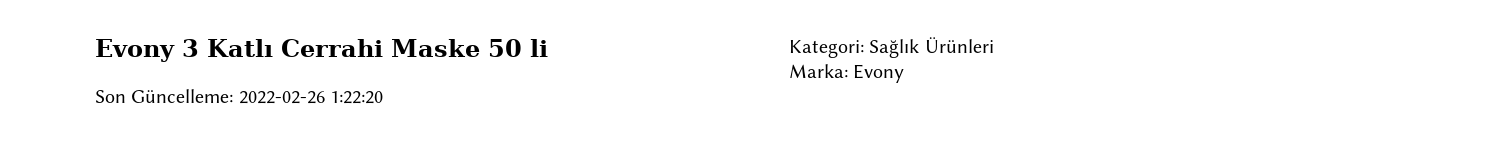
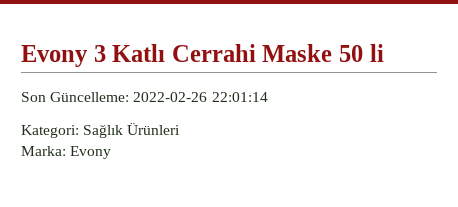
- Son Güncelleme: 2022-02-26 1:22:20
+ Son Güncelleme: 2022-02-26 22:01:14

